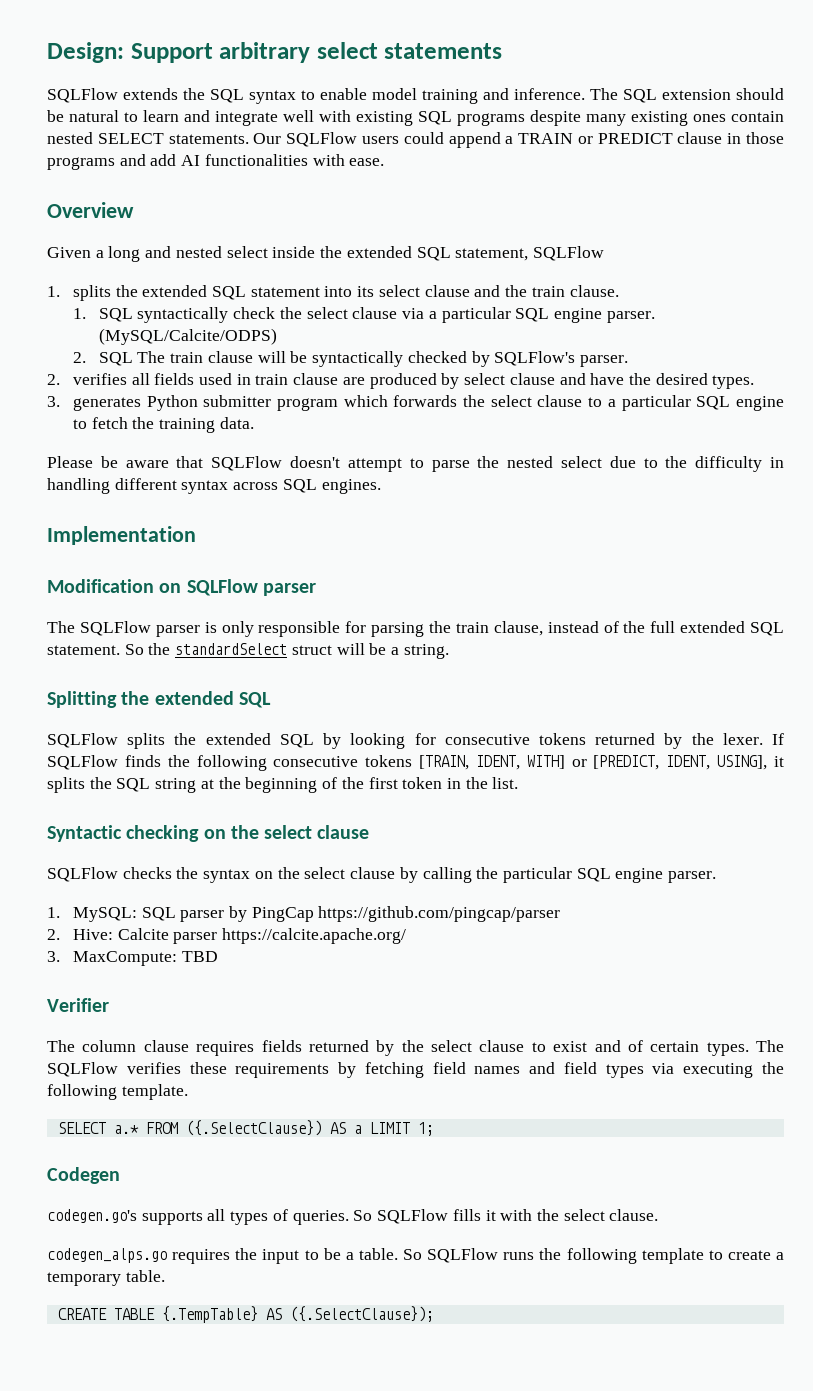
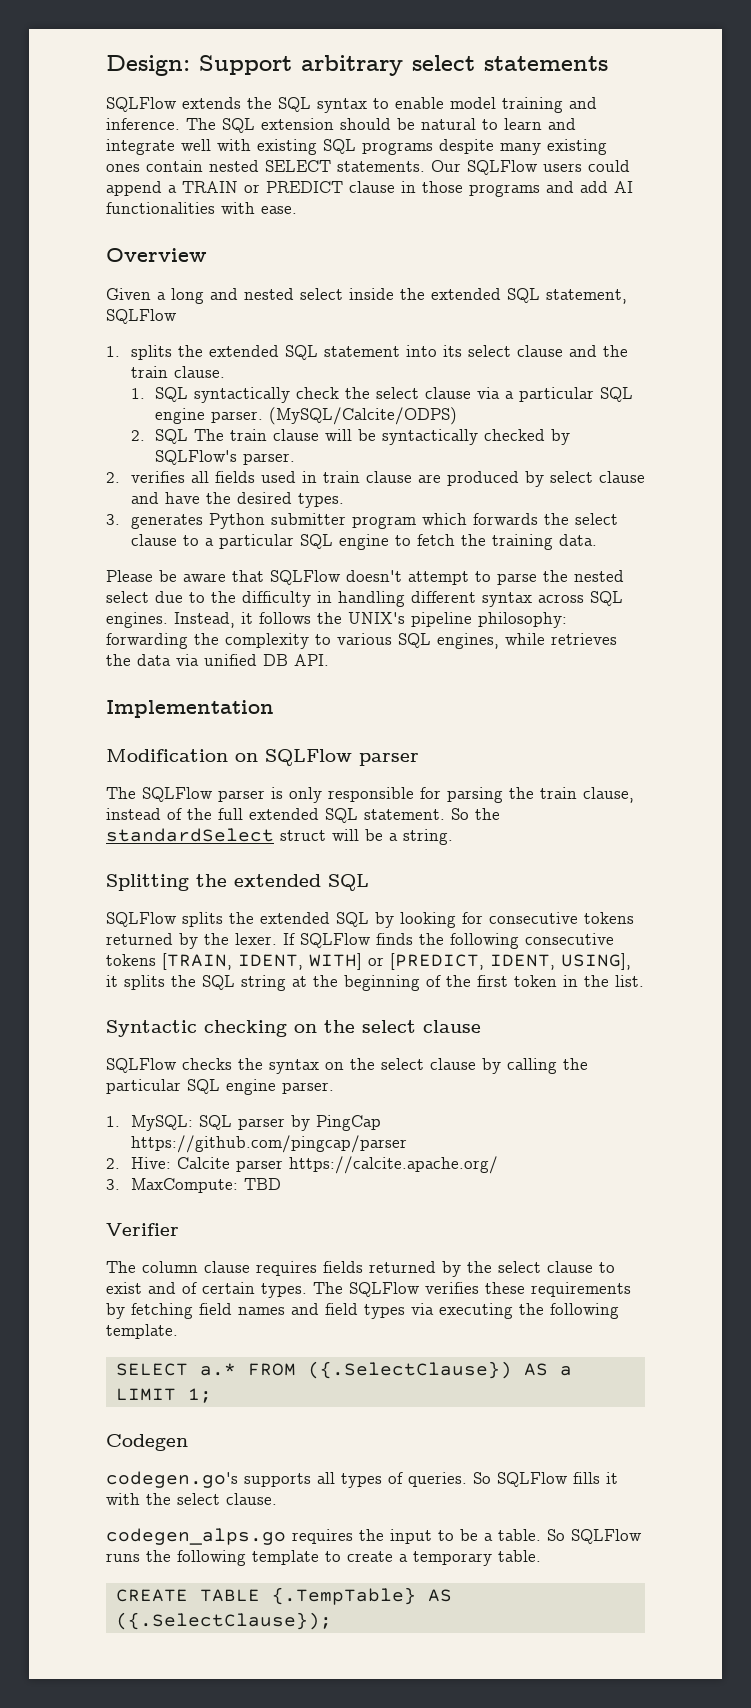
+ Instead, it follows the UNIX's pipeline philosophy: forwarding the complexity to various SQL engines, while retrieves the data via unified DB API.

